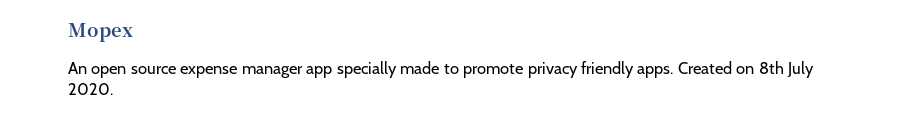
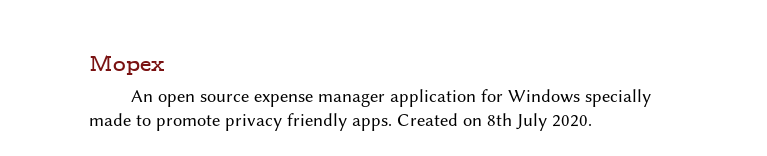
- An open source expense manager app specially made to promote privacy friendly apps.
+ An open source expense manager application for Windows specially made to promote privacy friendly apps.

